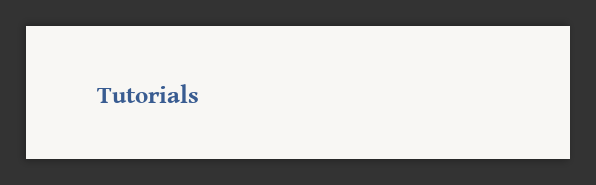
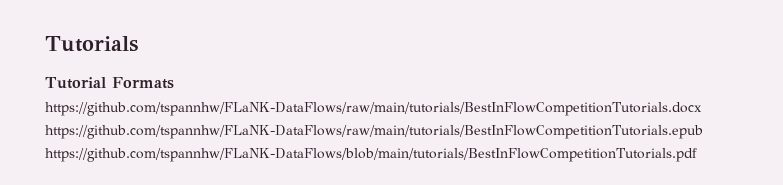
+ Tutorial Formats
+ https://github.com/tspannhw/FLaNK-DataFlows/raw/main/tutorials/BestInFlowCompetitionTutorials.docx
+ https://github.com/tspannhw/FLaNK-DataFlows/raw/main/tutorials/BestInFlowCompetitionTutorials.epub
+ https://github.com/tspannhw/FLaNK-DataFlows/blob/main/tutorials/BestInFlowCompetitionTutorials.pdf

